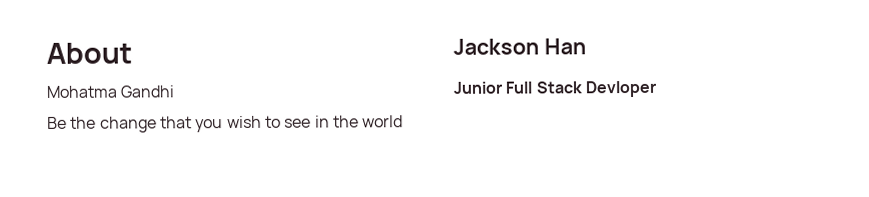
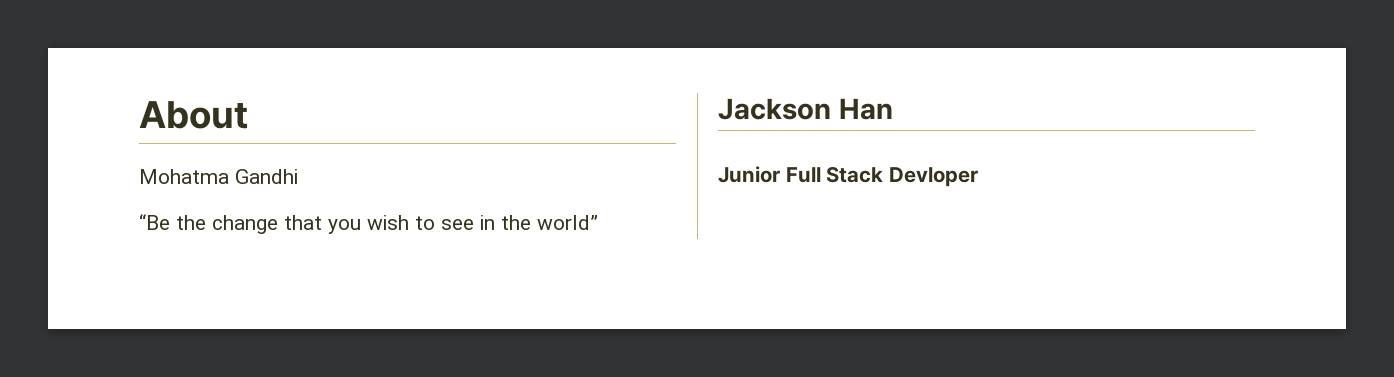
- Be the change that you wish to see in the world
+ “Be the change that you wish to see in the world”

